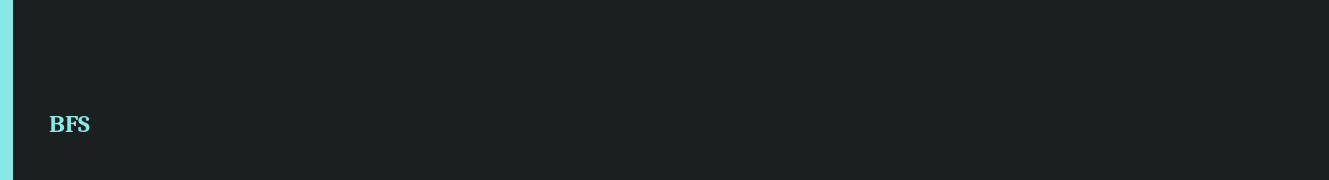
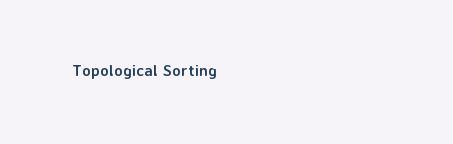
- BFS
+ Topological Sorting

